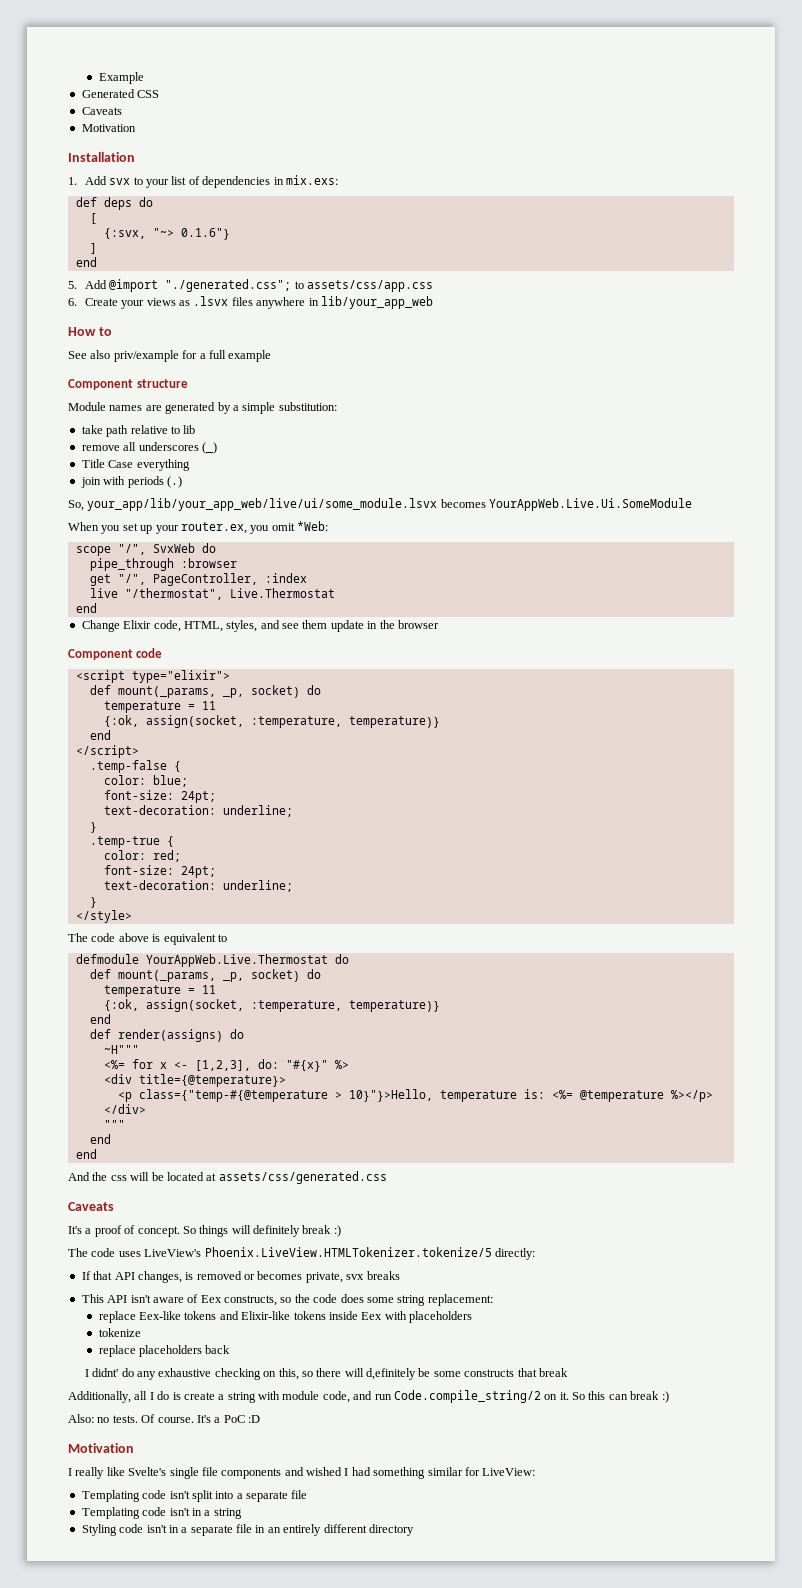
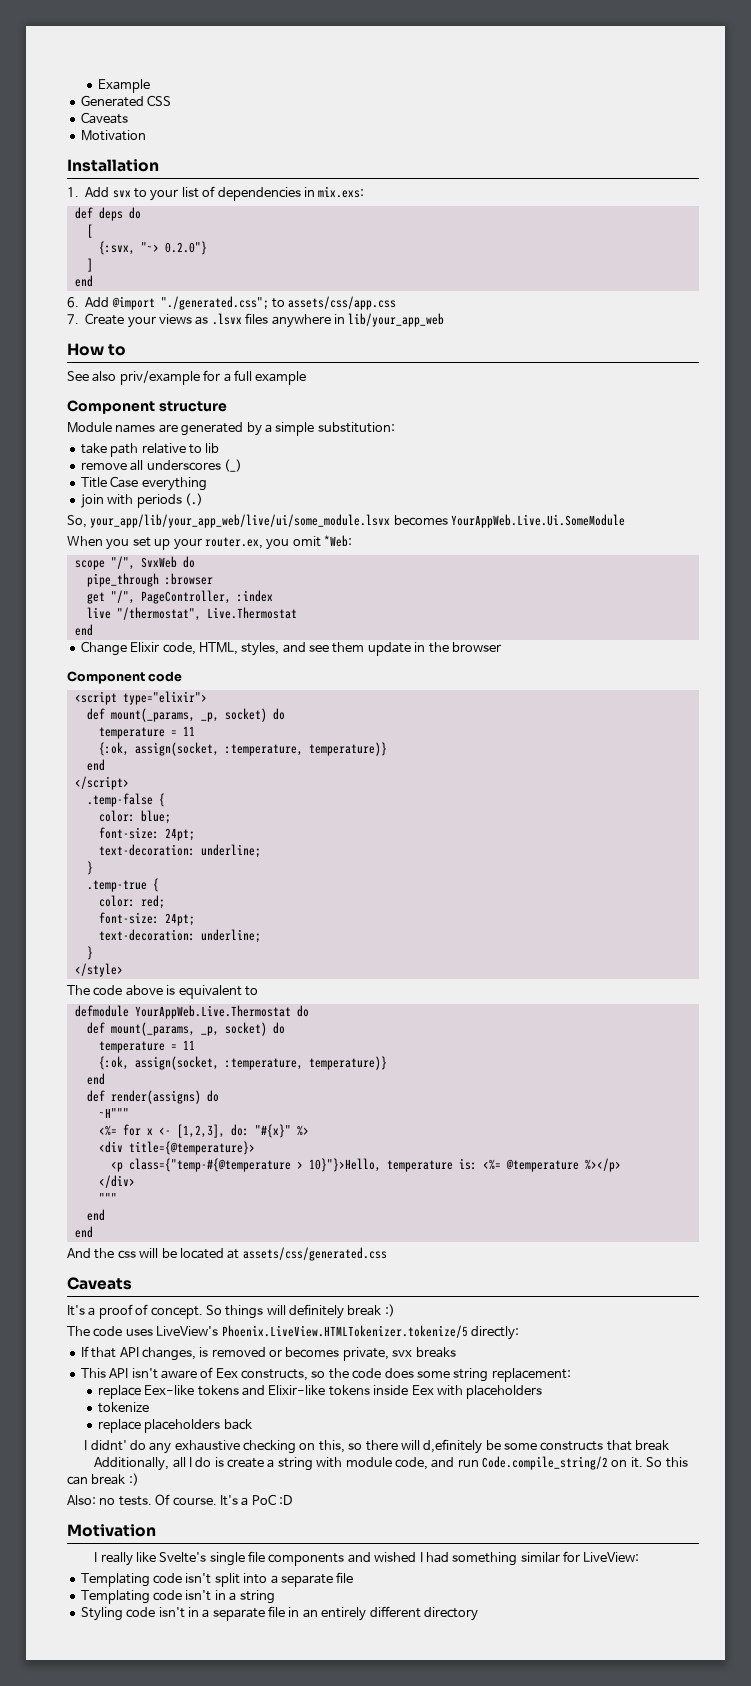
- {:svx, "~> 0.1.6"}
+ {:svx, "~> 0.2.0"}
- 5. Add @import "./generated.css"; to assets/css/app.css
+ 6. Add @import "./generated.css"; to assets/css/app.css
- 6. Create your views as .lsvx files anywhere in lib/your_app_web
+ 7. Create your views as .lsvx files anywhere in lib/your_app_web

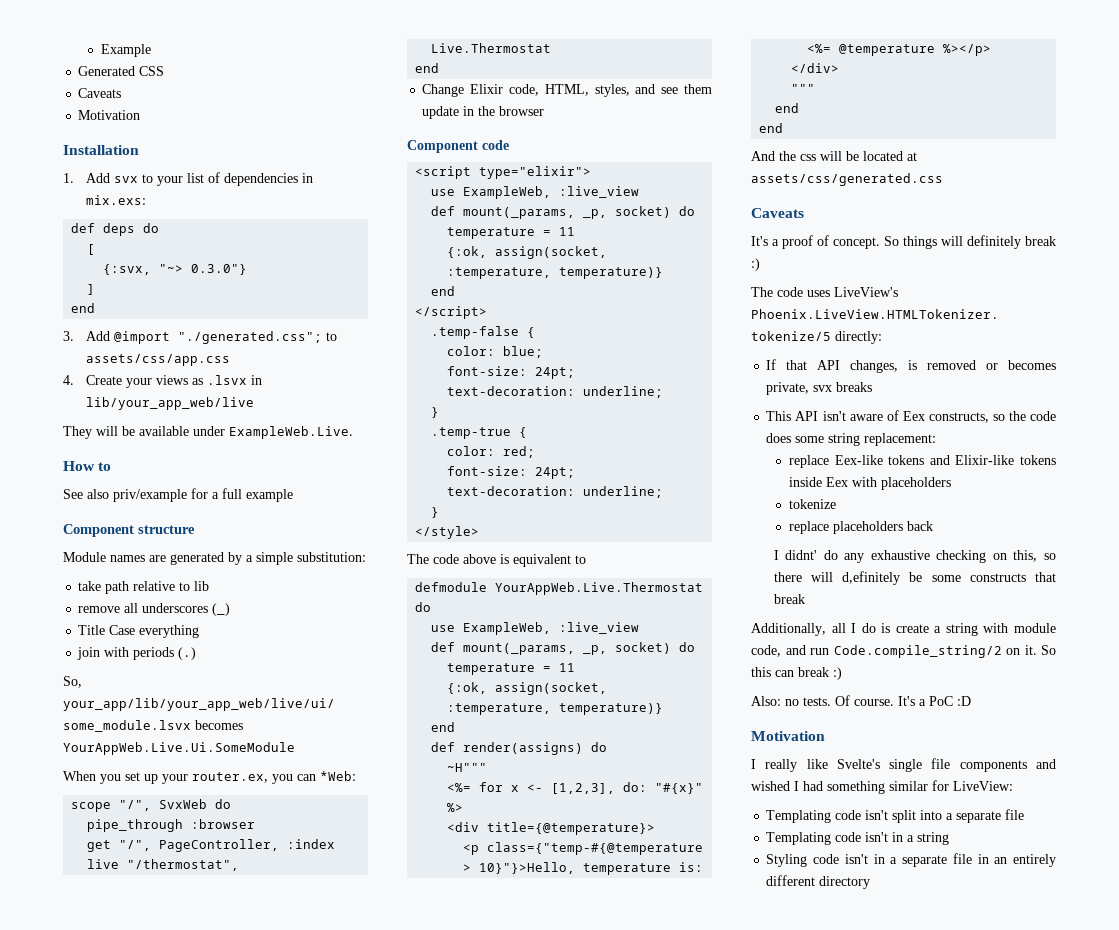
- {:svx, "~> 0.2.0"}
+ {:svx, "~> 0.3.0"}
- 6. Add @import "./generated.css"; to assets/css/app.css
+ 3. Add @import "./generated.css"; to assets/css/app.css
- 7. Create your views as .lsvx files anywhere in lib/your_app_web
+ 4. Create your views as .lsvx in lib/your_app_web/live
+ They will be available under ExampleWeb.Live.
- When you set up your router.ex, you omit *Web:
+ When you set up your router.ex, you can *Web:
  <script type="elixir">
+ use ExampleWeb, :live_view
  defmodule YourAppWeb.Live.Thermostat do
+ use ExampleWeb, :live_view

